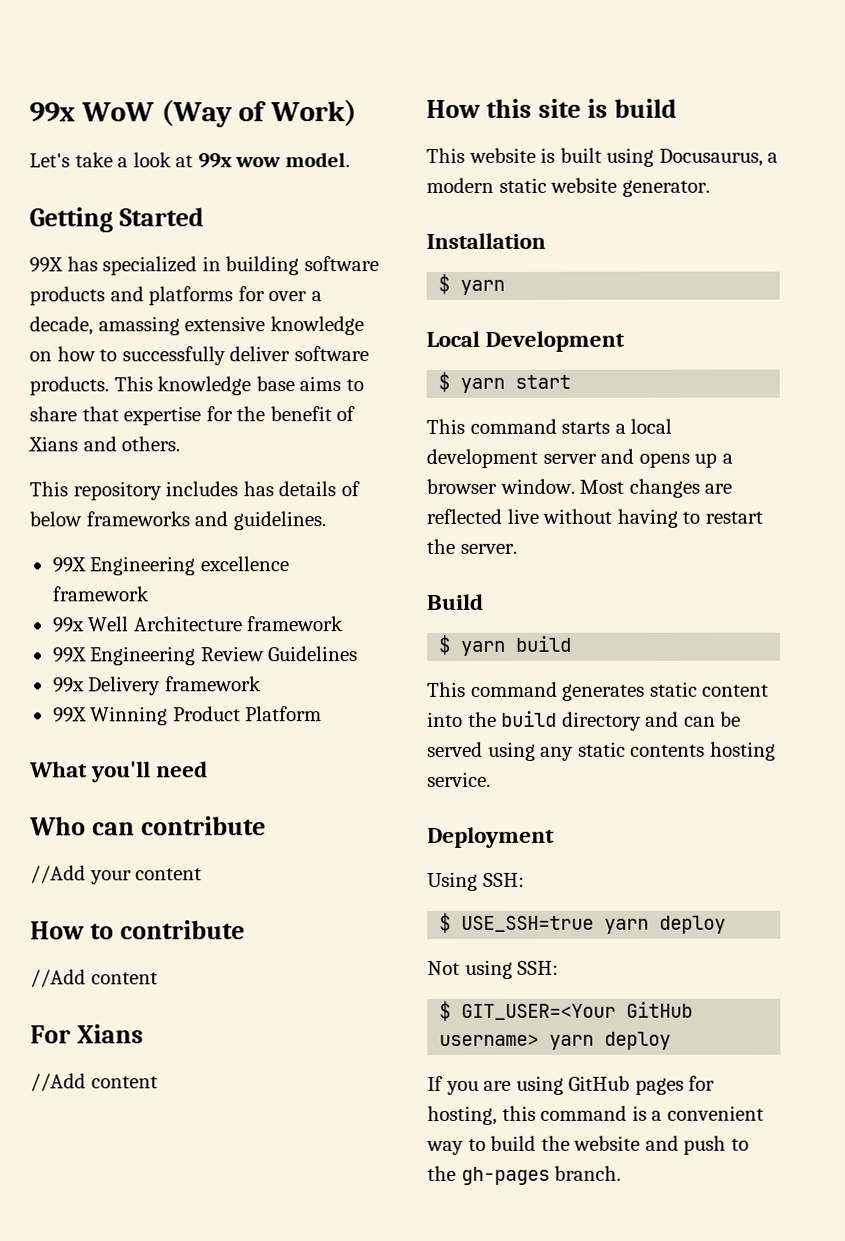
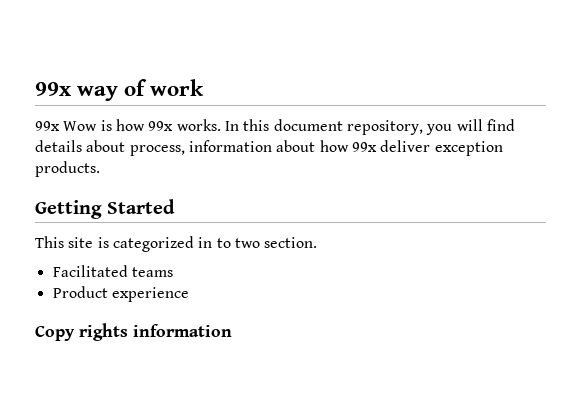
- 99x WoW (Way of Work)
- Let's take a look at 99x wow model.
+ 99x way of work
+ 99x Wow is how 99x works. In this document repository, you will find details about process, information about how 99x deliver exception products.
  Getting Started
- 99X has specialized in building software products and platforms for over a decade, amassing extensive knowledge on how to successfully deliver software products. This knowledge base aims to share that expertise for the benefit of Xians and others.
- This repository includes has details of below frameworks and guidelines.
- 99X Engineering excellence framework
- 99x Well Architecture framework
- 99X Engineering Review Guidelines
- 99x Delivery framework
- 99X Winning Product Platform
- What you'll need
- Who can contribute
- //Add your content
- How to contribute
- //Add content
- For Xians
- //Add content
- How this site is build
- This website is built using Docusaurus, a modern static website generator.
- Installation
- $ yarn
- Local Development
- $ yarn start
- This command starts a local development server and opens up a browser window. Most changes are reflected live without having to restart the server.
- Build
- $ yarn build
- This command generates static content into the build directory and can be served using any static contents hosting service.
- Deployment
- Using SSH:
- $ USE_SSH=true yarn deploy
- Not using SSH:
- $ GIT_USER=<Your GitHub username> yarn deploy
- If you are using GitHub pages for hosting, this command is a convenient way to build the website and push to the gh-pages branch.
+ This site is categorized in to two section.
+ Facilitated teams
+ Product experience
+ Copy rights information

